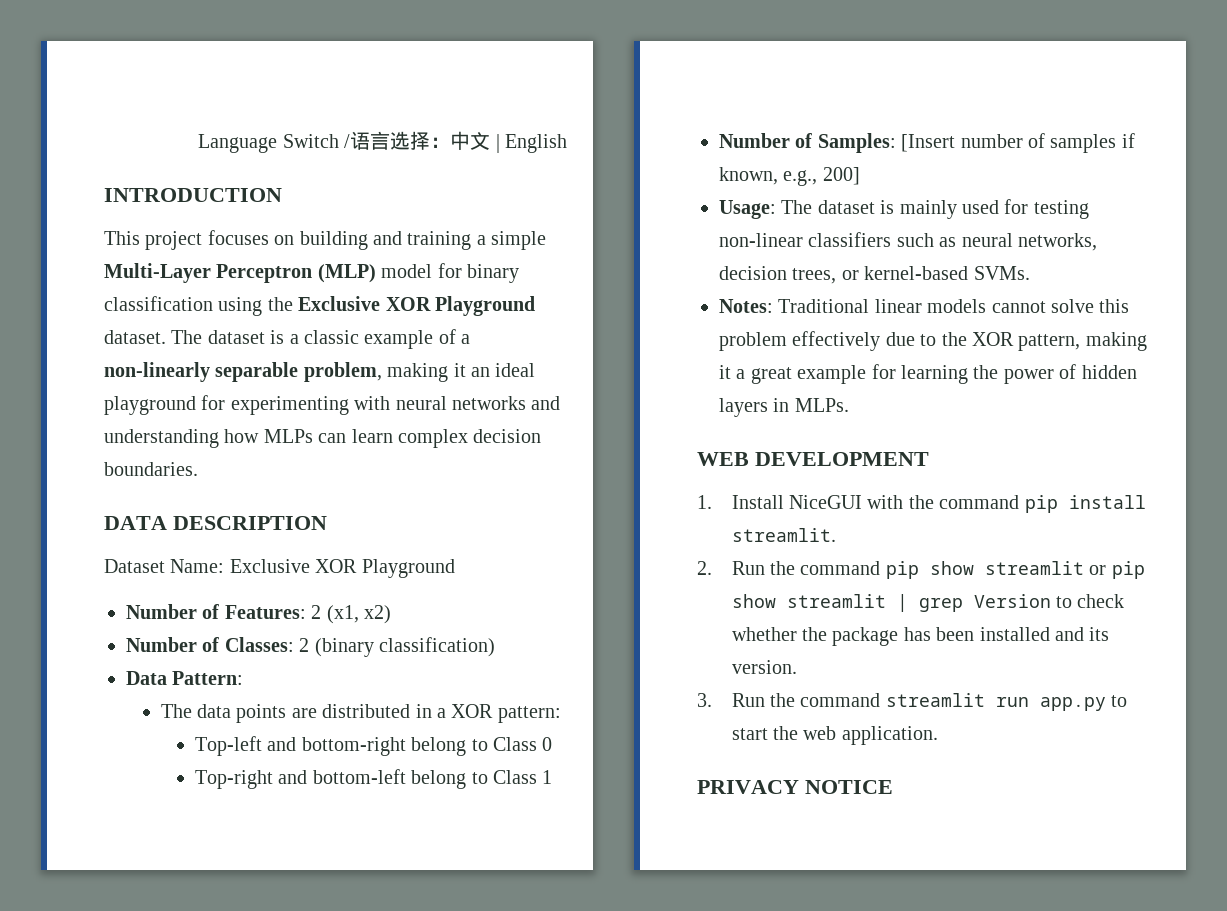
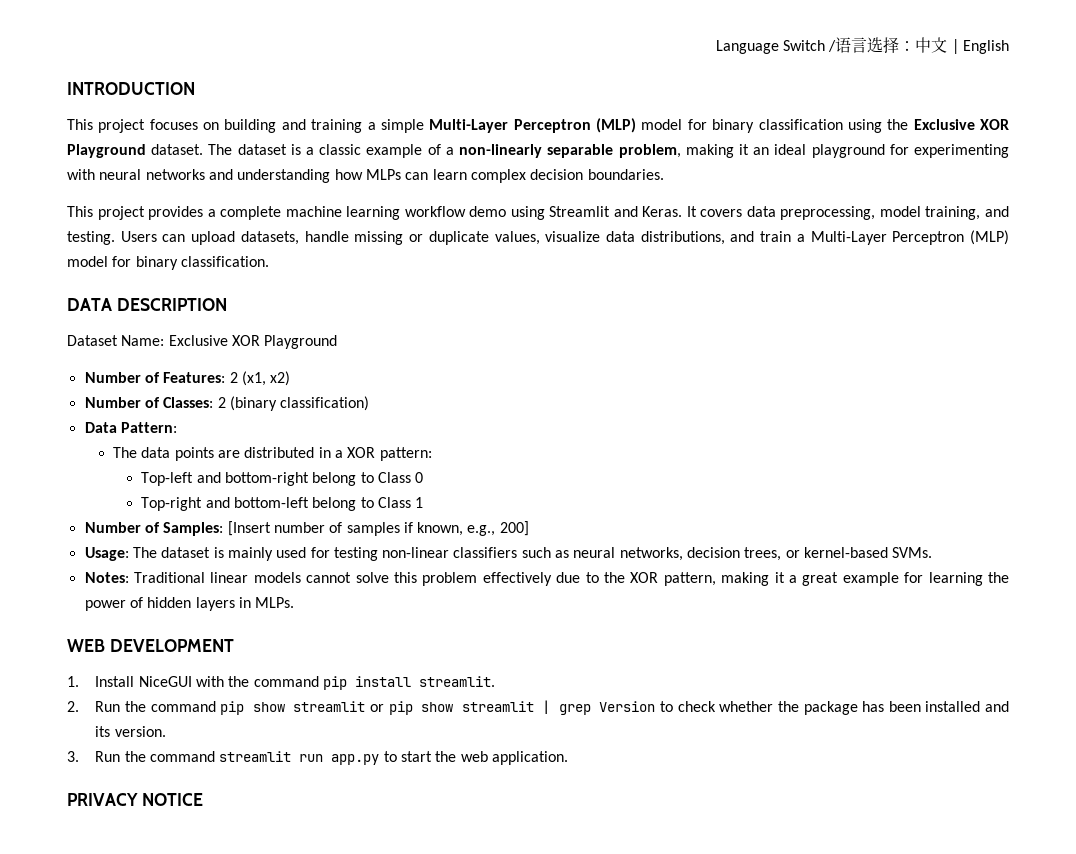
+ This project provides a complete machine learning workflow demo using Streamlit and Keras. It covers data preprocessing, model training, and testing. Users can upload datasets, handle missing or duplicate values, visualize data distributions, and train a Multi-Layer Perceptron (MLP) model for binary classification.

